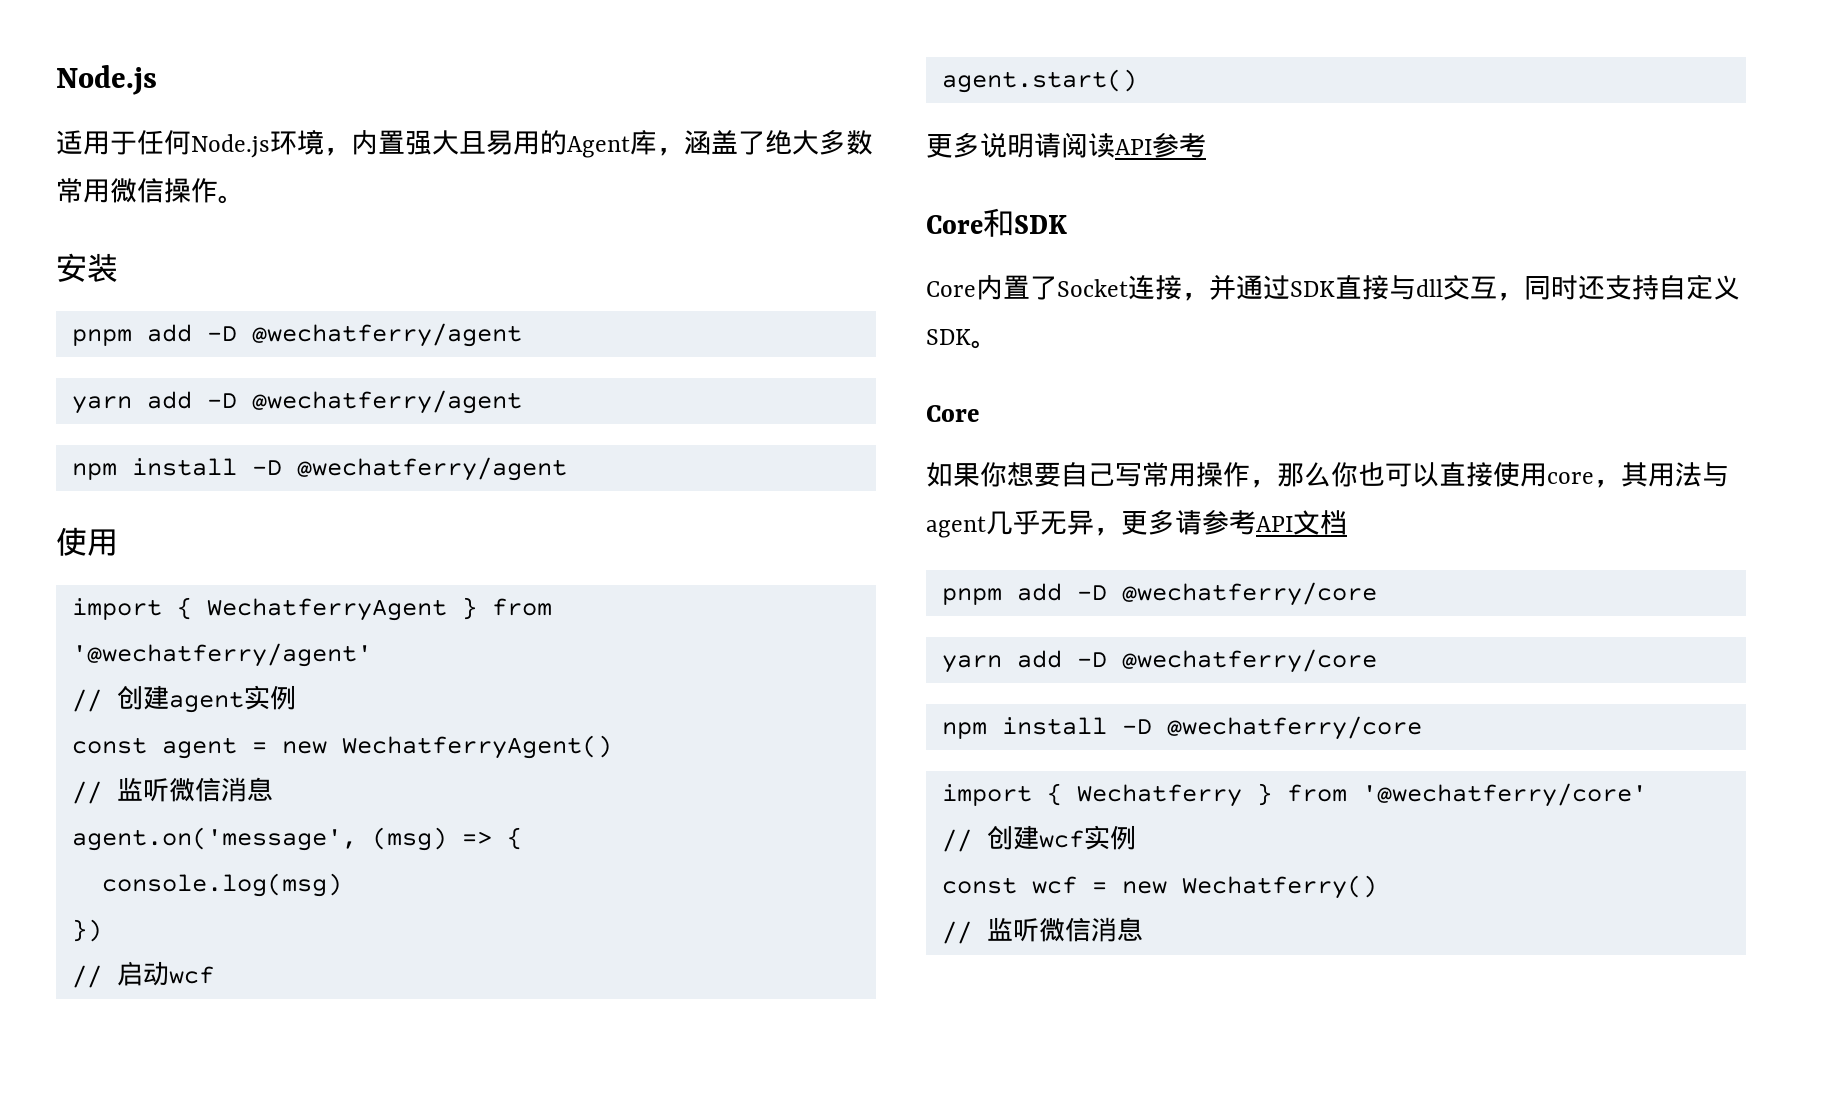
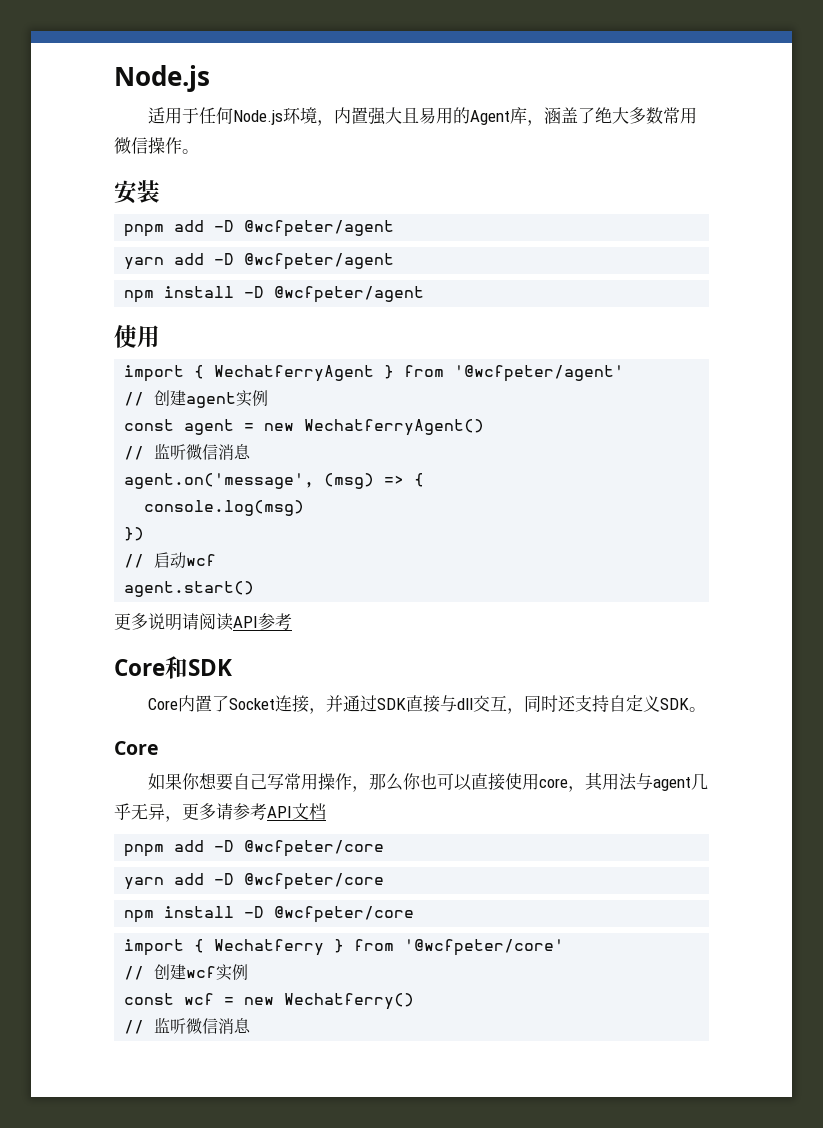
- pnpm add -D @wechatferry/agent
- yarn add -D @wechatferry/agent
- npm install -D @wechatferry/agent
+ pnpm add -D @wcfpeter/agent
+ yarn add -D @wcfpeter/agent
+ npm install -D @wcfpeter/agent
- import { WechatferryAgent } from '@wechatferry/agent'
+ import { WechatferryAgent } from '@wcfpeter/agent'
- pnpm add -D @wechatferry/core
- yarn add -D @wechatferry/core
- npm install -D @wechatferry/core
+ pnpm add -D @wcfpeter/core
+ yarn add -D @wcfpeter/core
+ npm install -D @wcfpeter/core
- import { Wechatferry } from '@wechatferry/core'
+ import { Wechatferry } from '@wcfpeter/core'

